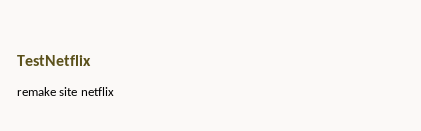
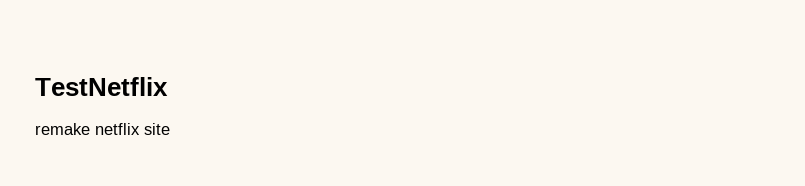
- remake site netflix
+ remake netflix site

